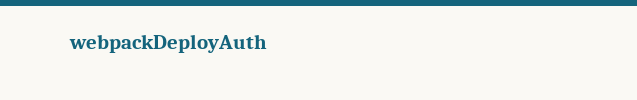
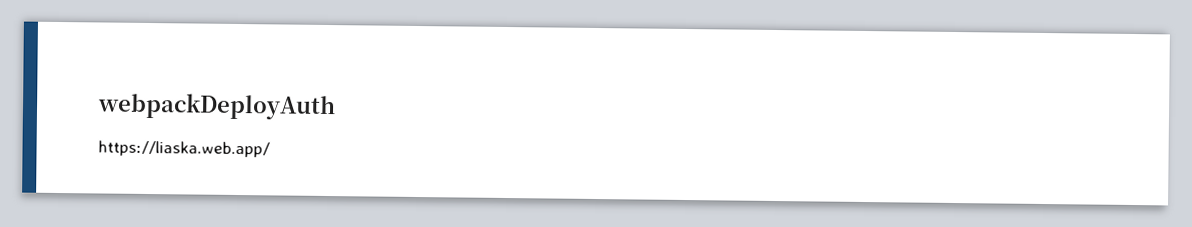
+ https://liaska.web.app/

